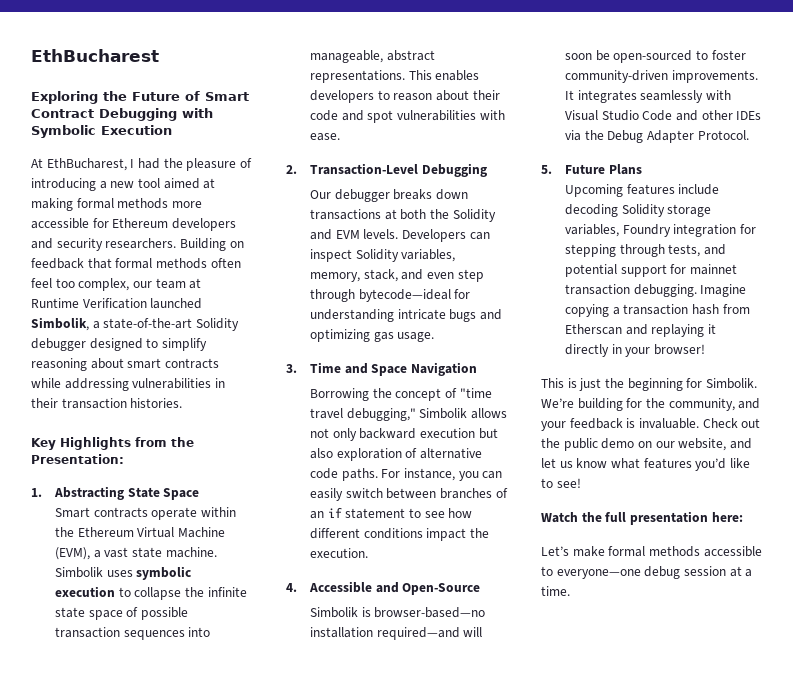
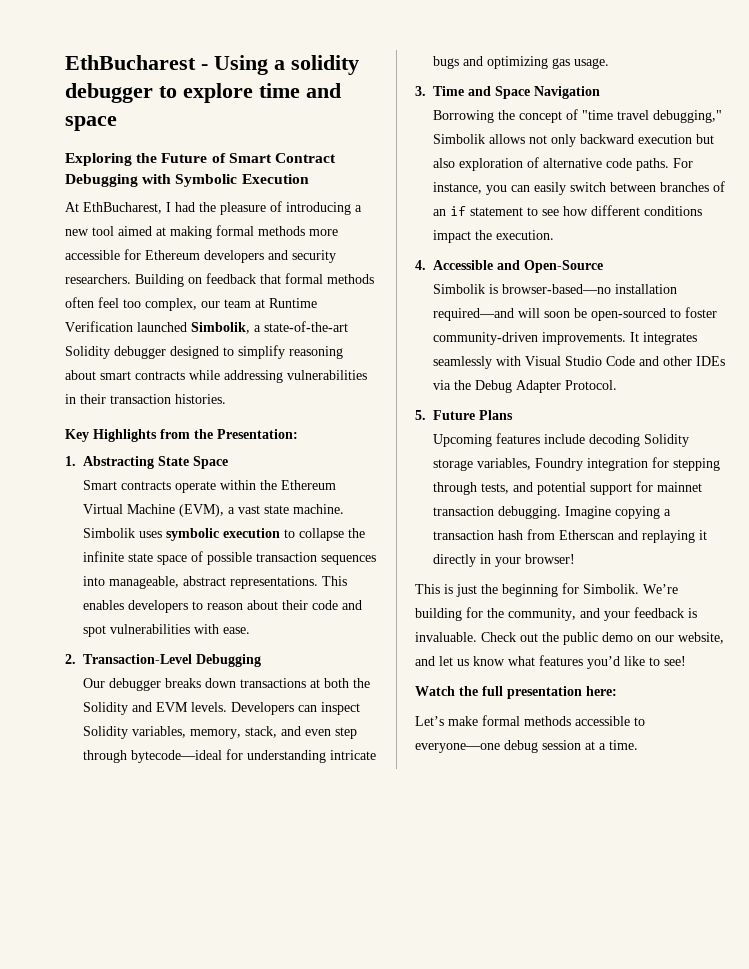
- EthBucharest
+ EthBucharest - Using a solidity debugger to explore time and space

